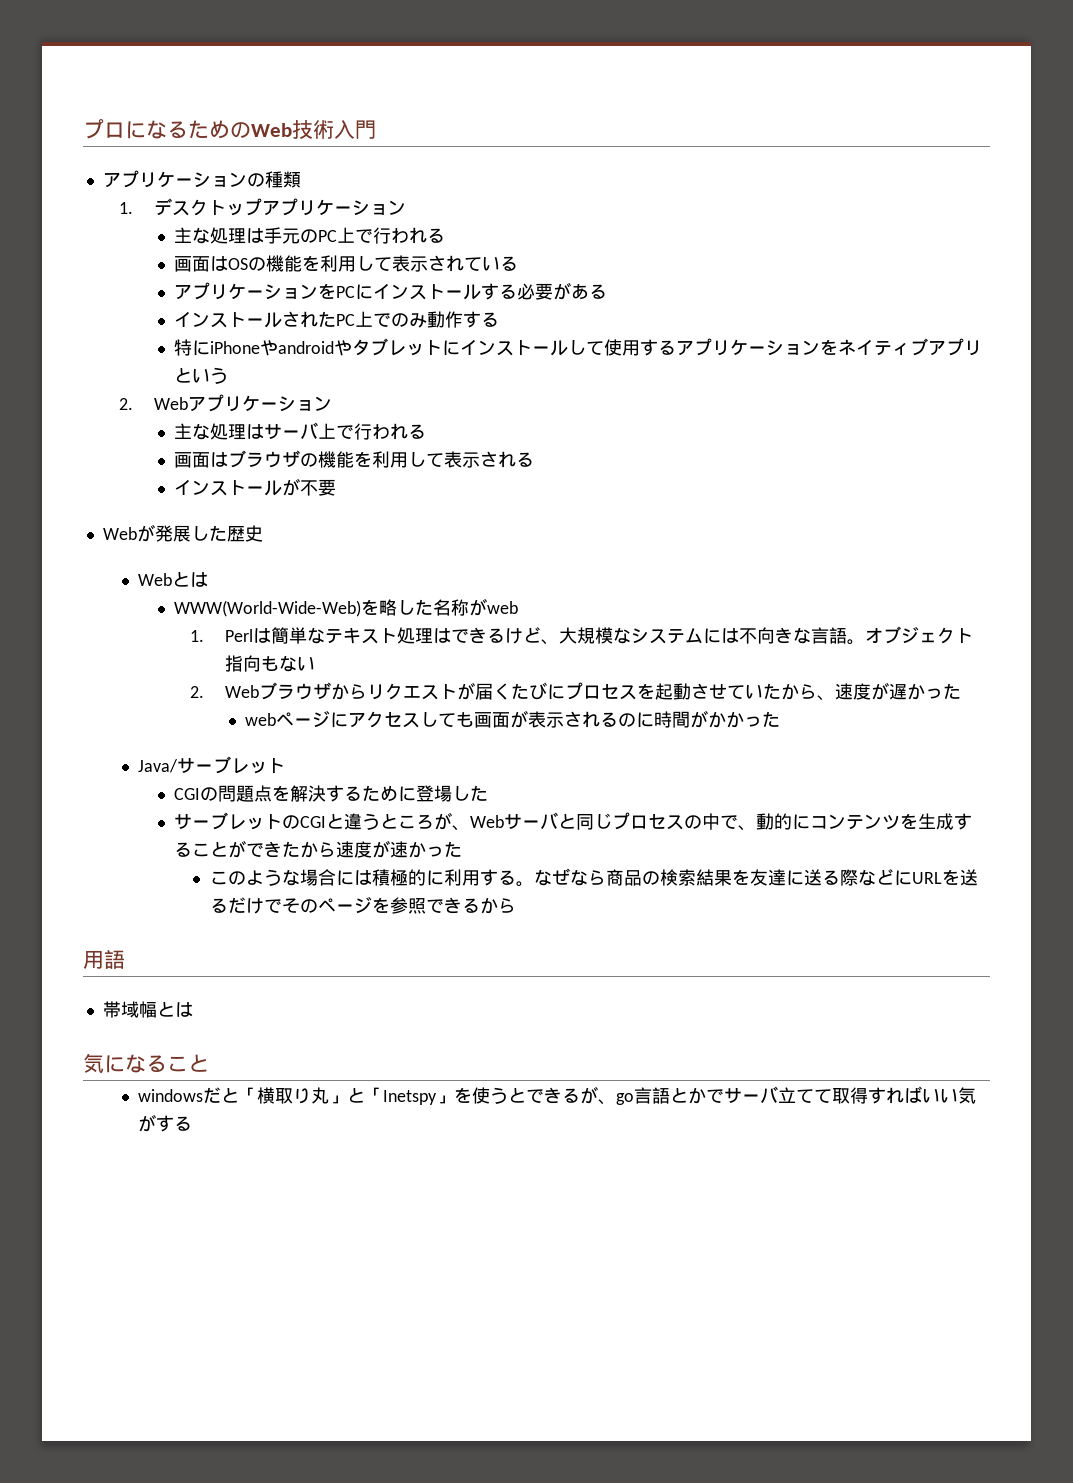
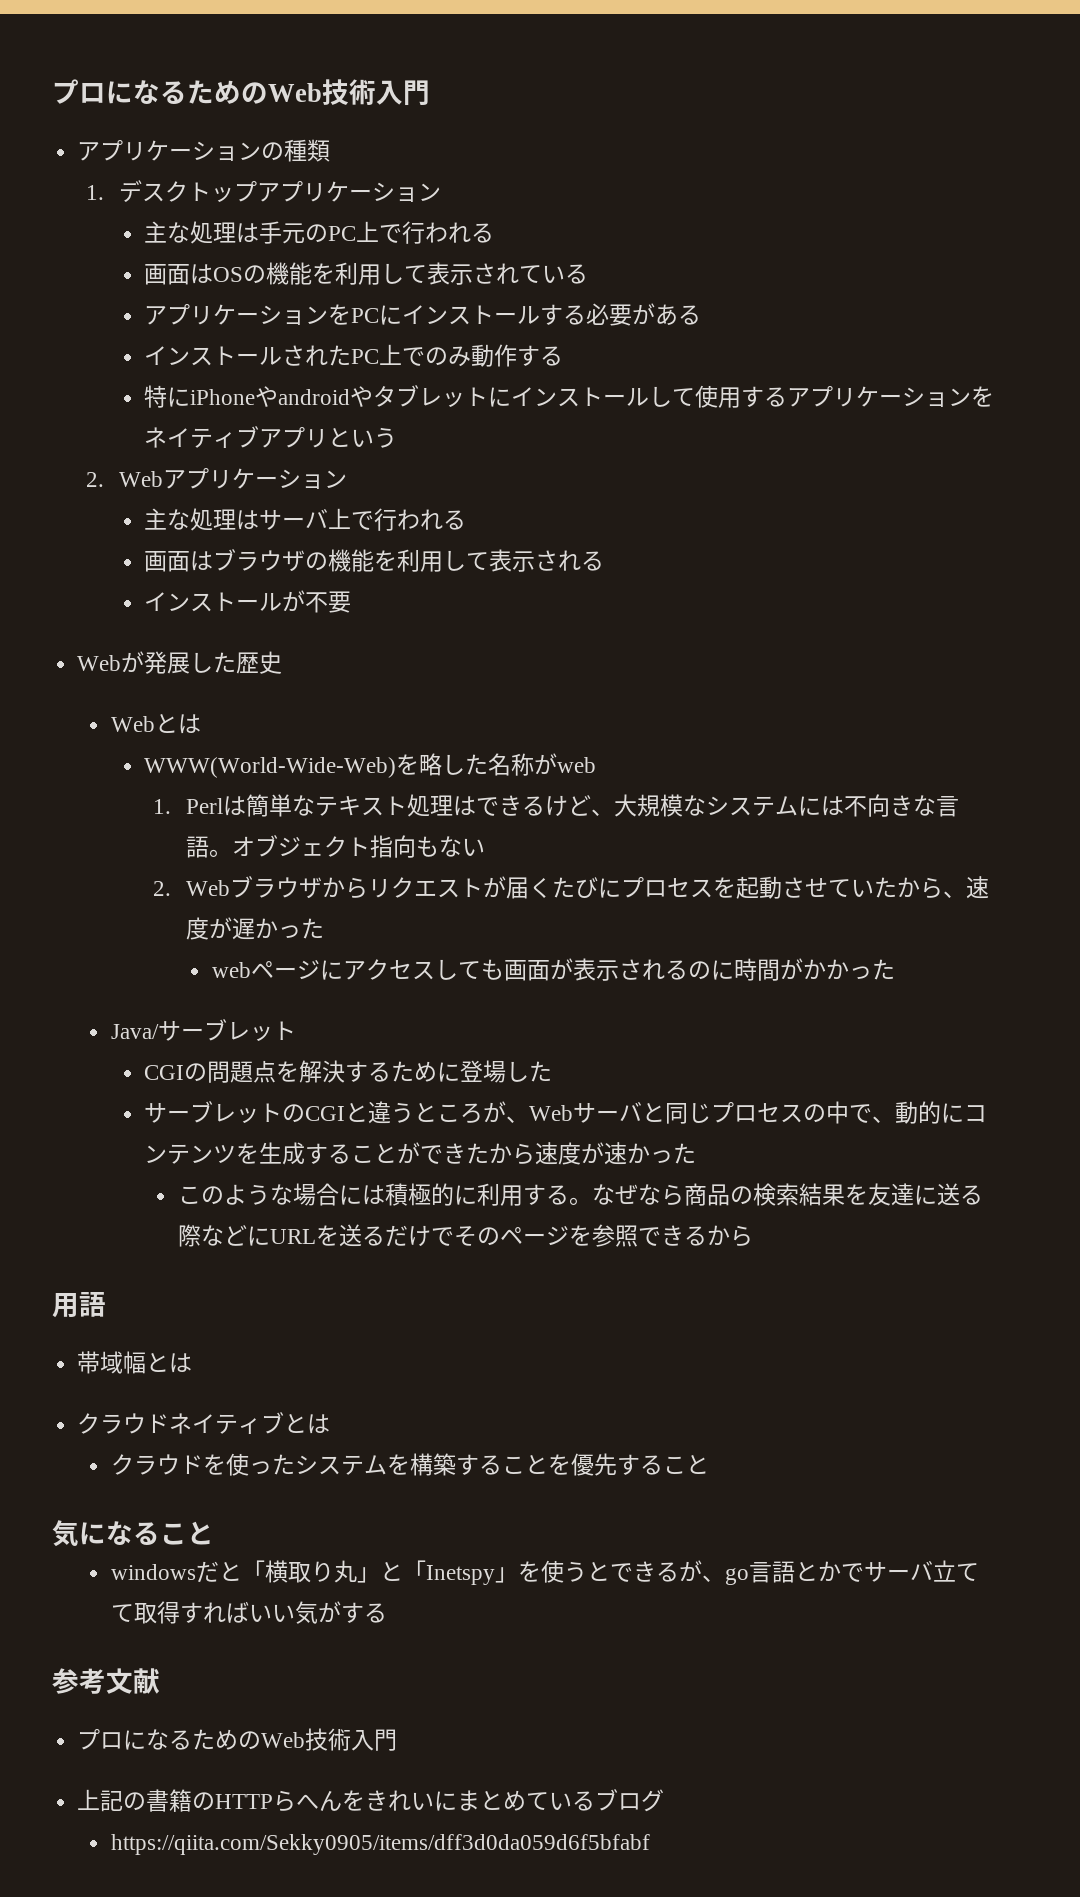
+ クラウドネイティブとは
+ クラウドを使ったシステムを構築することを優先すること
+ 参考文献
+ プロになるためのWeb技術入門
+ 上記の書籍のHTTPらへんをきれいにまとめているブログ
+ https://qiita.com/Sekky0905/items/dff3d0da059d6f5bfabf

